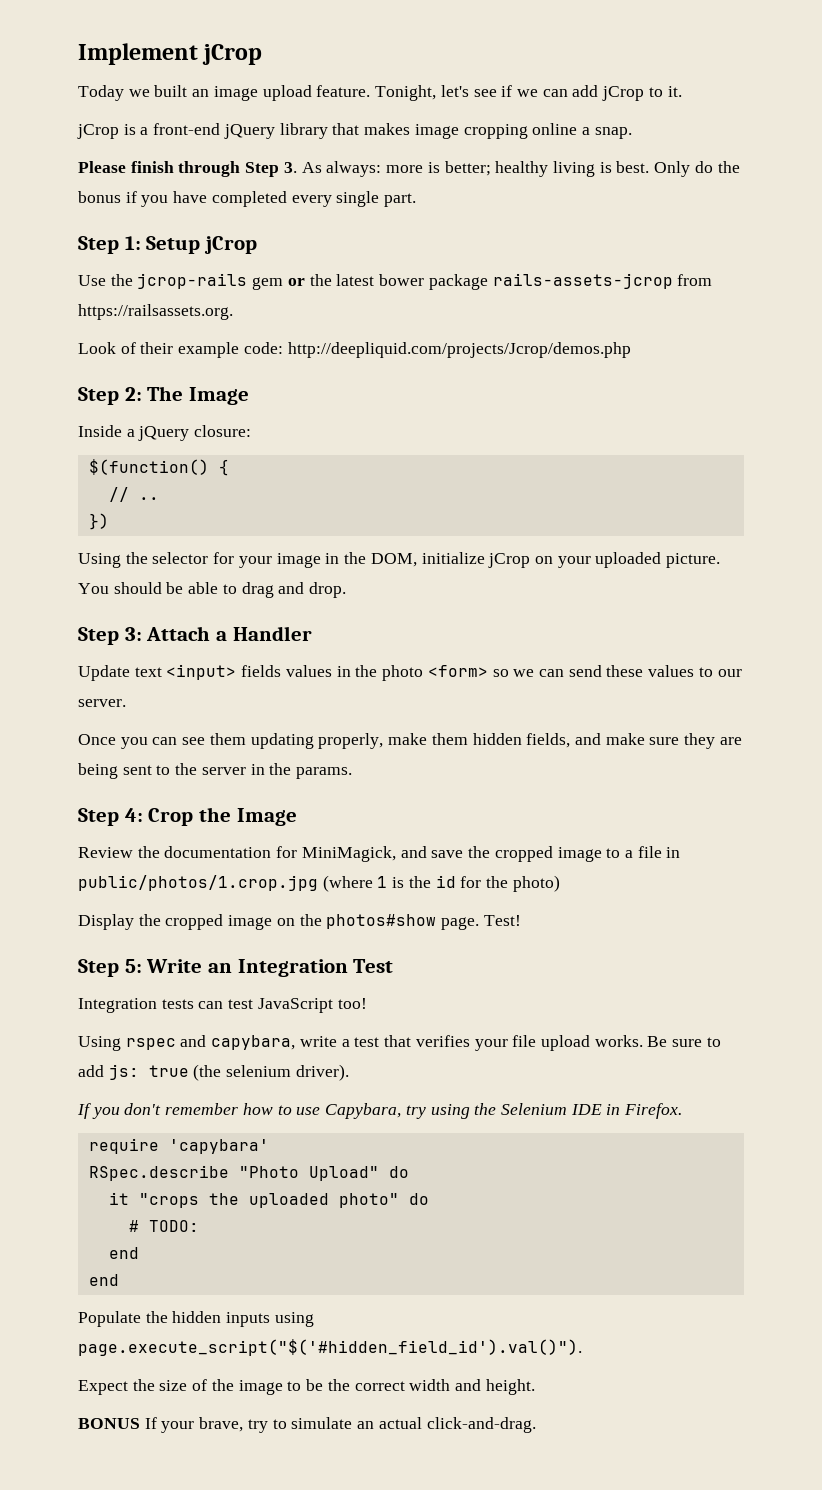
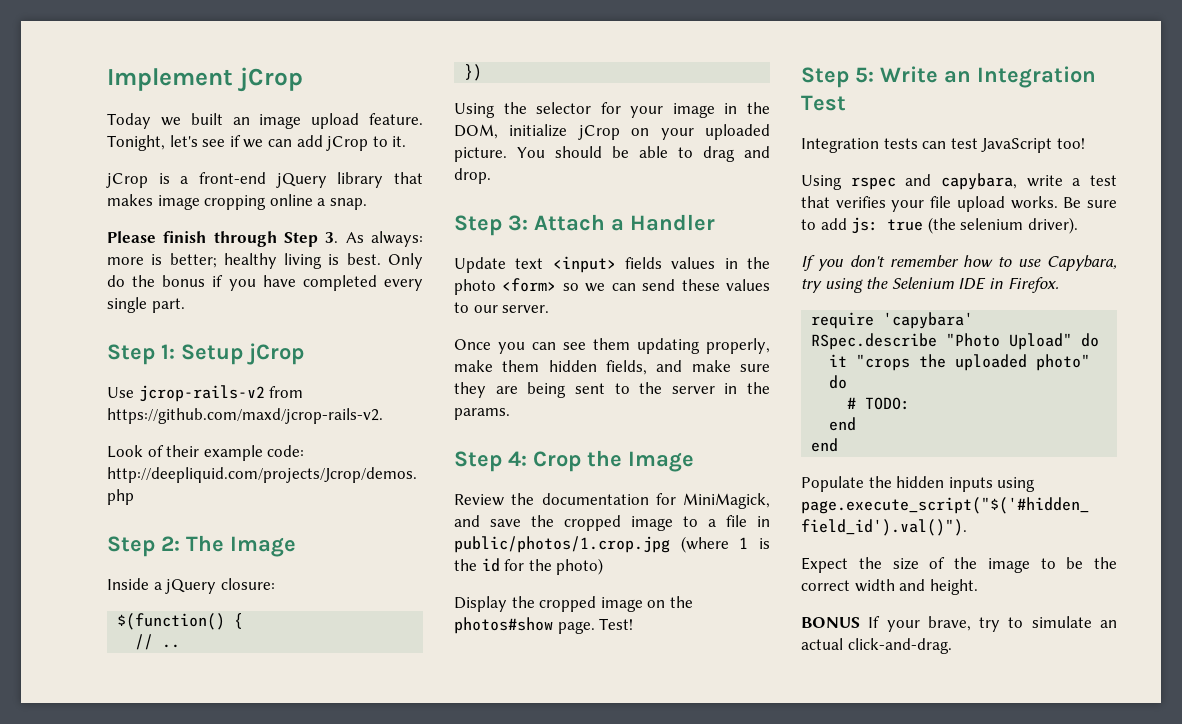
- Use the jcrop-rails gem or the latest bower package rails-assets-jcrop from https://railsassets.org.
+ Use jcrop-rails-v2 from https://github.com/maxd/jcrop-rails-v2.

